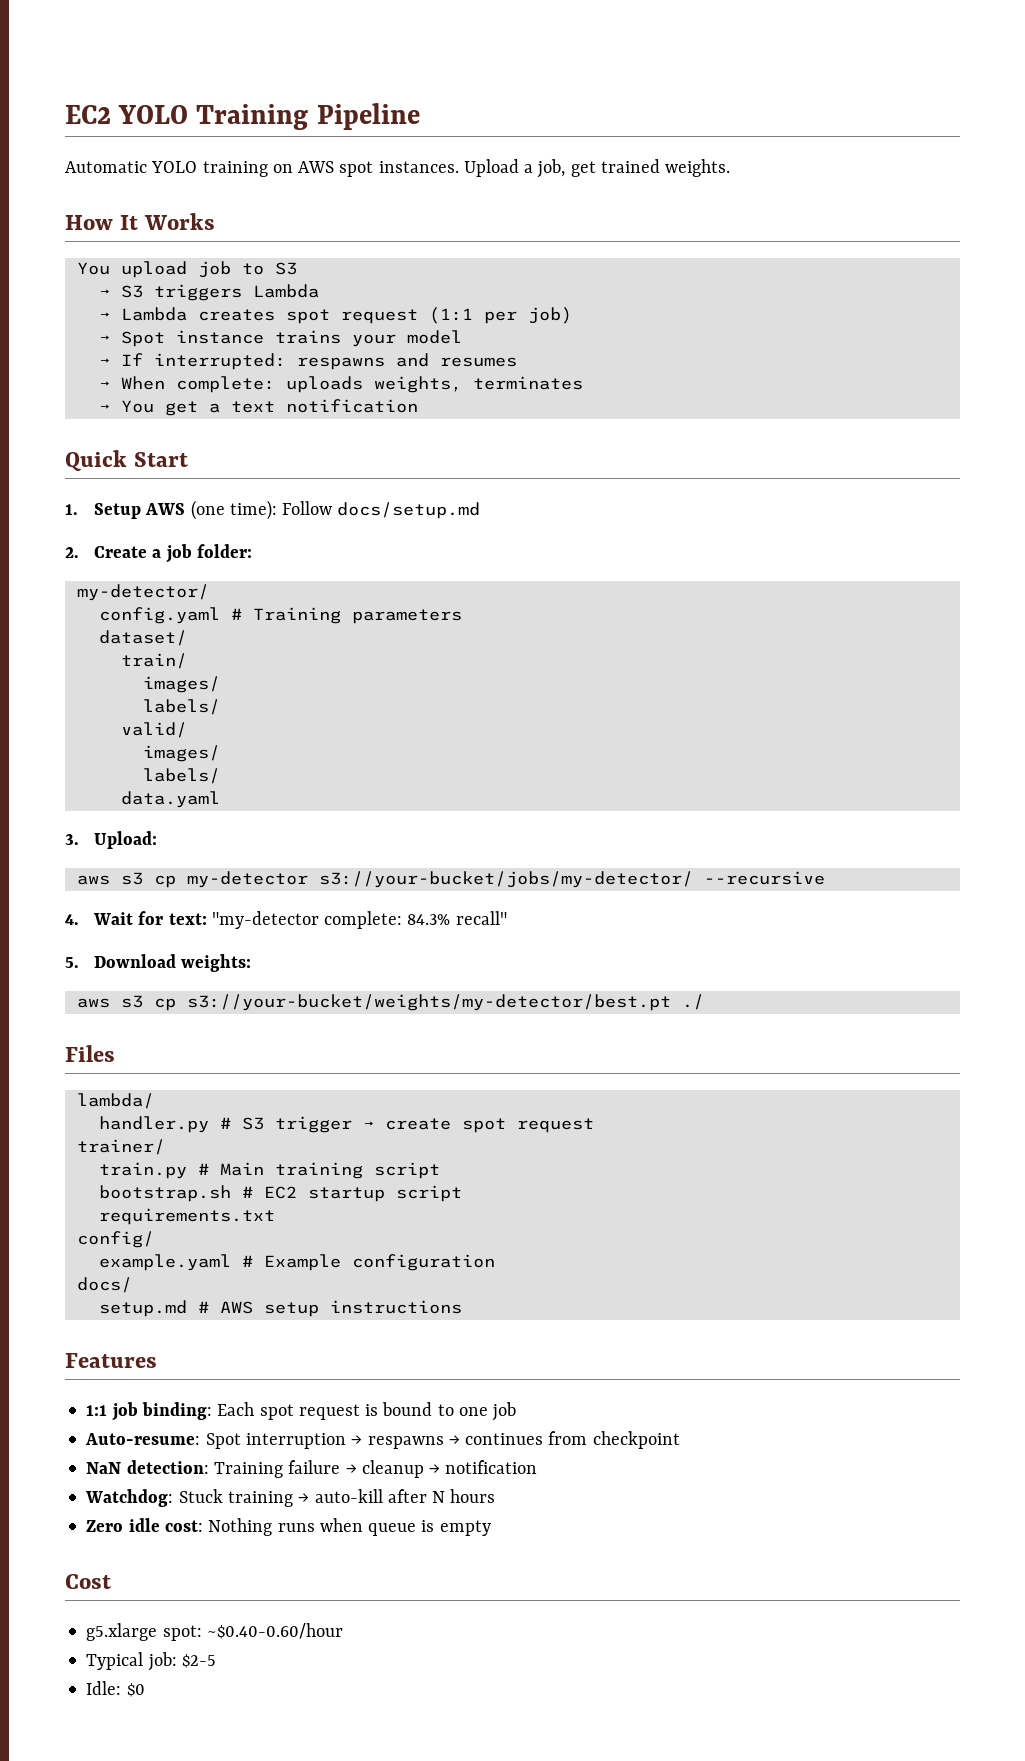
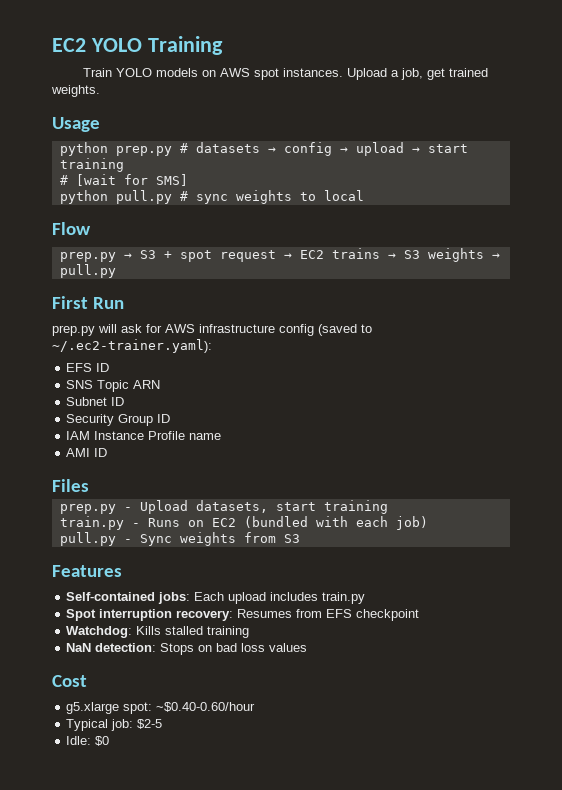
- EC2 YOLO Training Pipeline
- Automatic YOLO training on AWS spot instances.
+ EC2 YOLO Training
+ Train YOLO models on AWS spot instances.
- How It Works
- You upload job to S3
- → S3 triggers Lambda
- → Lambda creates spot request (1:1 per job)
- → Spot instance trains your model
- → If interrupted: respawns and resumes
- → When complete: uploads weights, terminates
- → You get a text notification
- Quick Start
- 1. Setup AWS (one time): Follow docs/setup.md
- 2. Create a job folder:
- my-detector/
- config.yaml # Training parameters
- dataset/
- train/
- images/
- labels/
- valid/
- images/
- labels/
- data.yaml
- 3. Upload:
- aws s3 cp my-detector s3://your-bucket/jobs/my-detector/ --recursive
- 4. Wait for text: "my-detector complete: 84.3% recall"
- 5. Download weights:
- aws s3 cp s3://your-bucket/weights/my-detector/best.pt ./
+ Usage
+ python prep.py # datasets → config → upload → start training
+ # [wait for SMS]
+ python pull.py # sync weights to local
+ Flow
+ prep.py → S3 + spot request → EC2 trains → S3 weights → pull.py
+ First Run
+ prep.py will ask for AWS infrastructure config (saved to ~/.ec2-trainer.yaml):
+ EFS ID
+ SNS Topic ARN
+ Subnet ID
+ Security Group ID
+ IAM Instance Profile name
+ AMI ID
  Files
- lambda/
- handler.py # S3 trigger → create spot request
- trainer/
- train.py # Main training script
- bootstrap.sh # EC2 startup script
- requirements.txt
- config/
- example.yaml # Example configuration
- docs/
- setup.md # AWS setup instructions
+ prep.py - Upload datasets, start training
+ train.py - Runs on EC2 (bundled with each job)
+ pull.py - Sync weights from S3
  Features
- 1:1 job binding: Each spot request is bound to one job
- Auto-resume: Spot interruption → respawns → continues from checkpoint
- NaN detection: Training failure → cleanup → notification
- Watchdog: Stuck training → auto-kill after N hours
- Zero idle cost: Nothing runs when queue is empty
+ Self-contained jobs: Each upload includes train.py
+ Spot interruption recovery: Resumes from EFS checkpoint
+ Watchdog: Kills stalled training
+ NaN detection: Stops on bad loss values

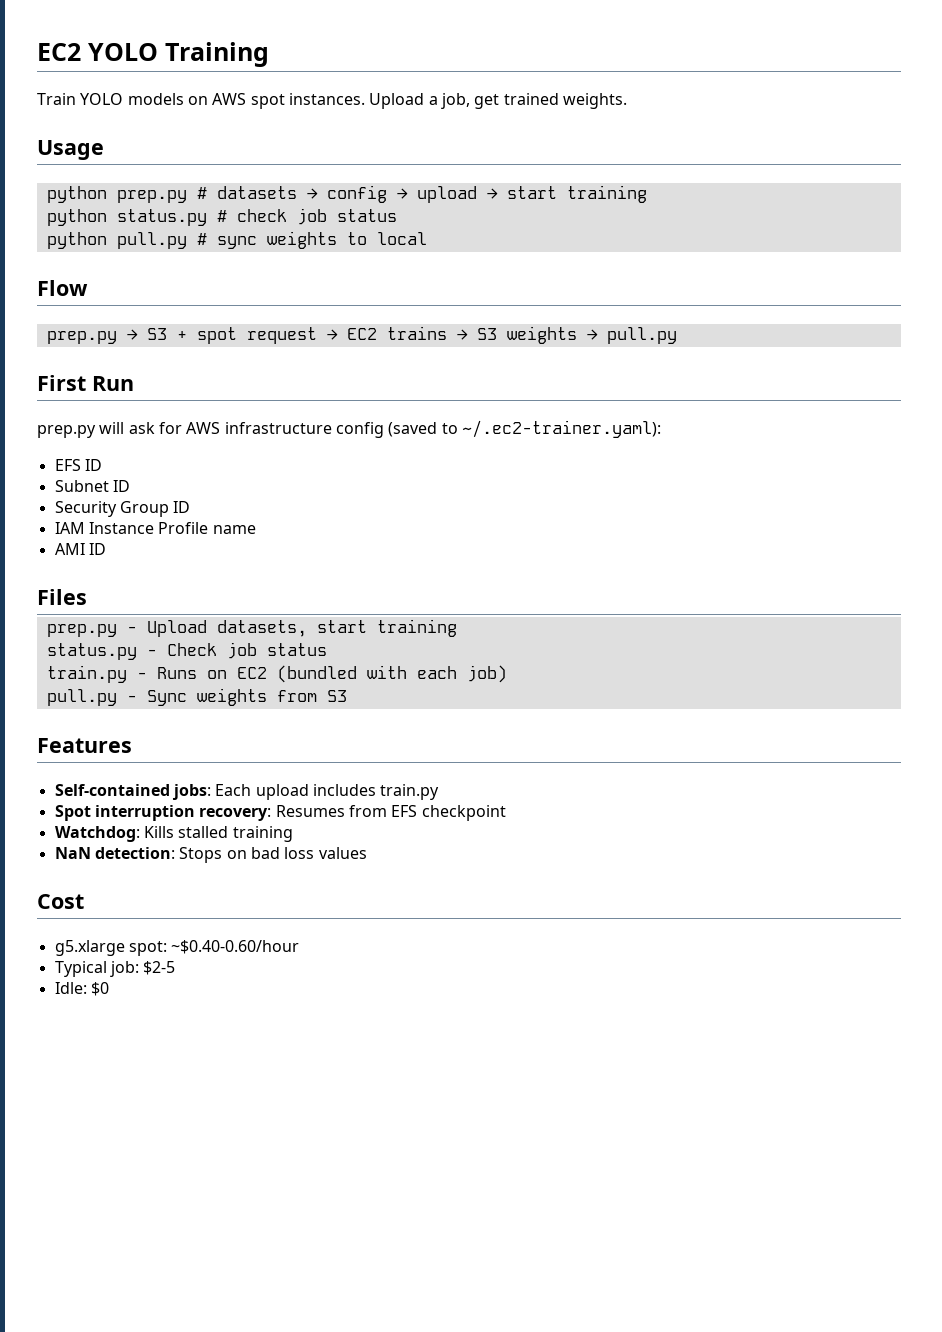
- # [wait for SMS]
+ python status.py # check job status
- SNS Topic ARN
+ status.py - Check job status

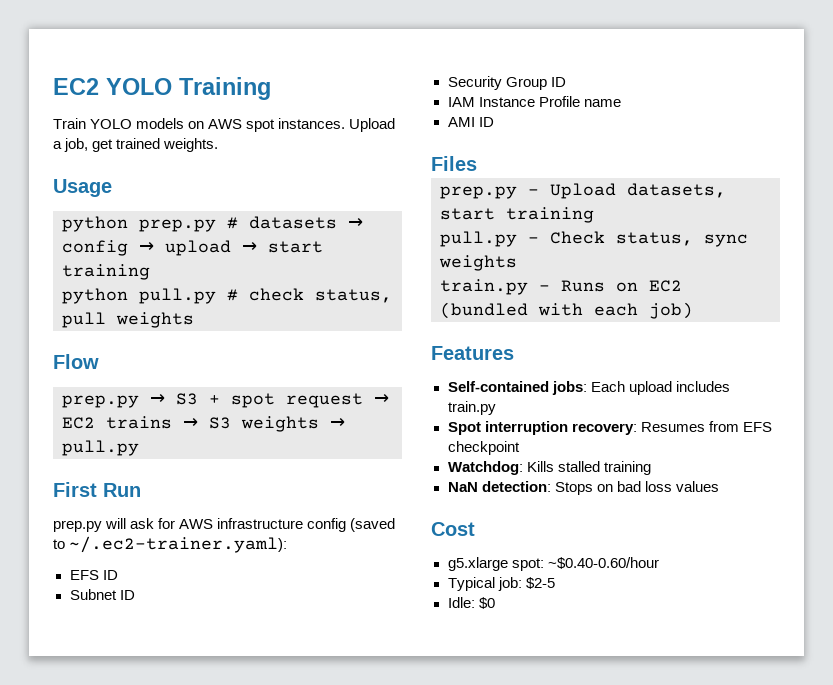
- python status.py # check job status
- python pull.py # sync weights to local
+ python pull.py # check status, pull weights
- status.py - Check job status
+ pull.py - Check status, sync weights
- pull.py - Sync weights from S3

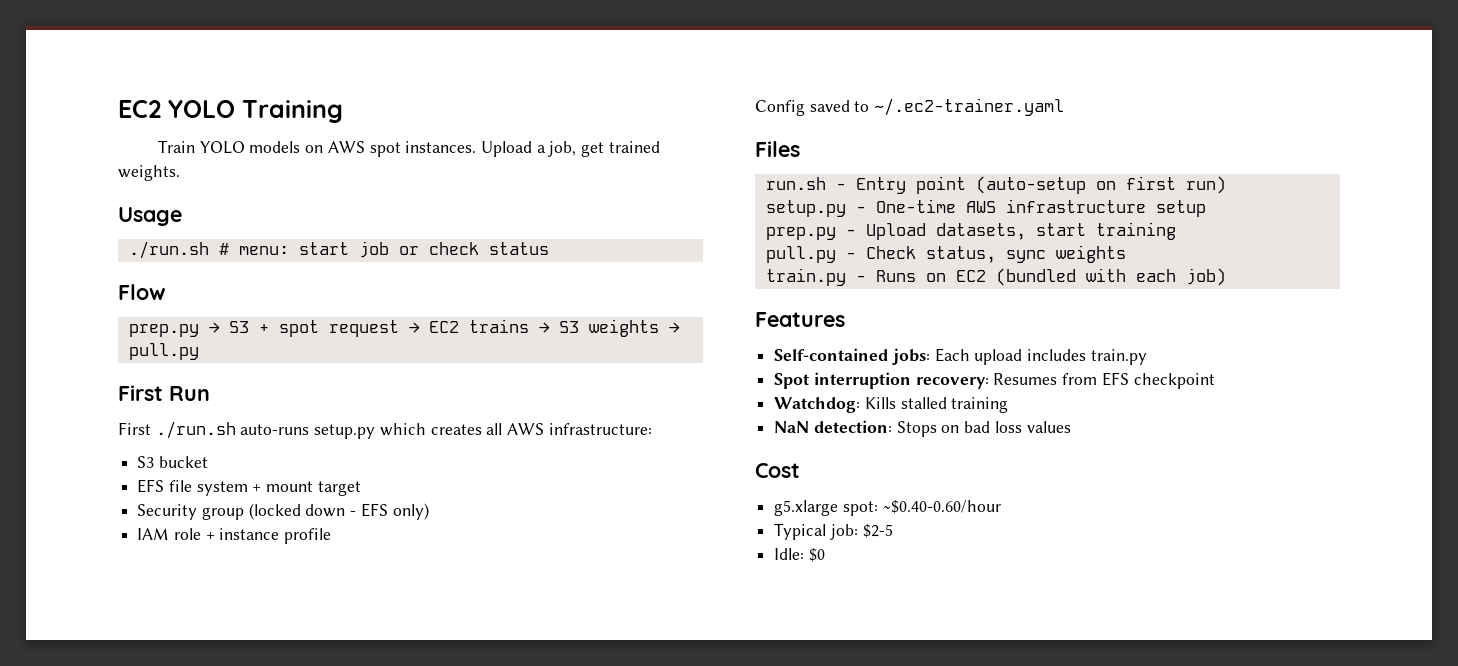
- python prep.py # datasets → config → upload → start training
- python pull.py # check status, pull weights
+ ./run.sh # menu: start job or check status
- prep.py will ask for AWS infrastructure config (saved to ~/.ec2-trainer.yaml):
- EFS ID
- Subnet ID
- Security Group ID
- IAM Instance Profile name
- AMI ID
+ First ./run.sh auto-runs setup.py which creates all AWS infrastructure:
+ S3 bucket
+ EFS file system + mount target
+ Security group (locked down - EFS only)
+ IAM role + instance profile
+ Config saved to ~/.ec2-trainer.yaml
  Files
+ run.sh - Entry point (auto-setup on first run)
+ setup.py - One-time AWS infrastructure setup

